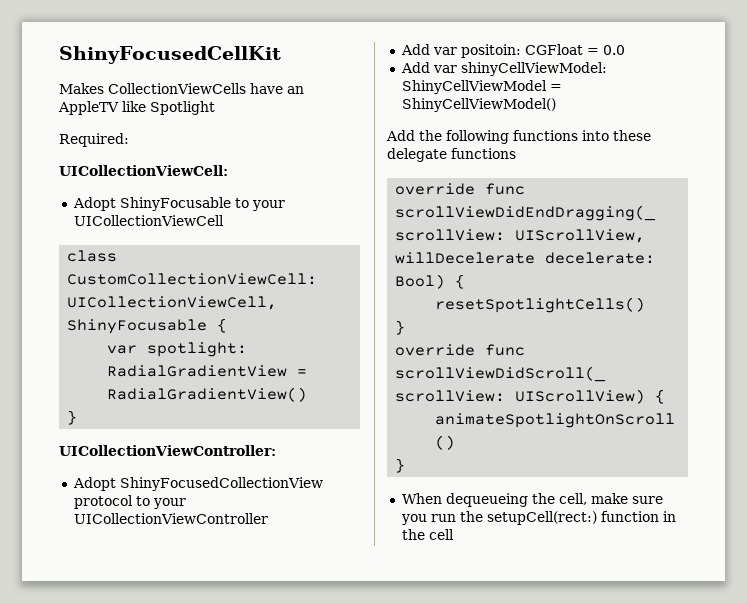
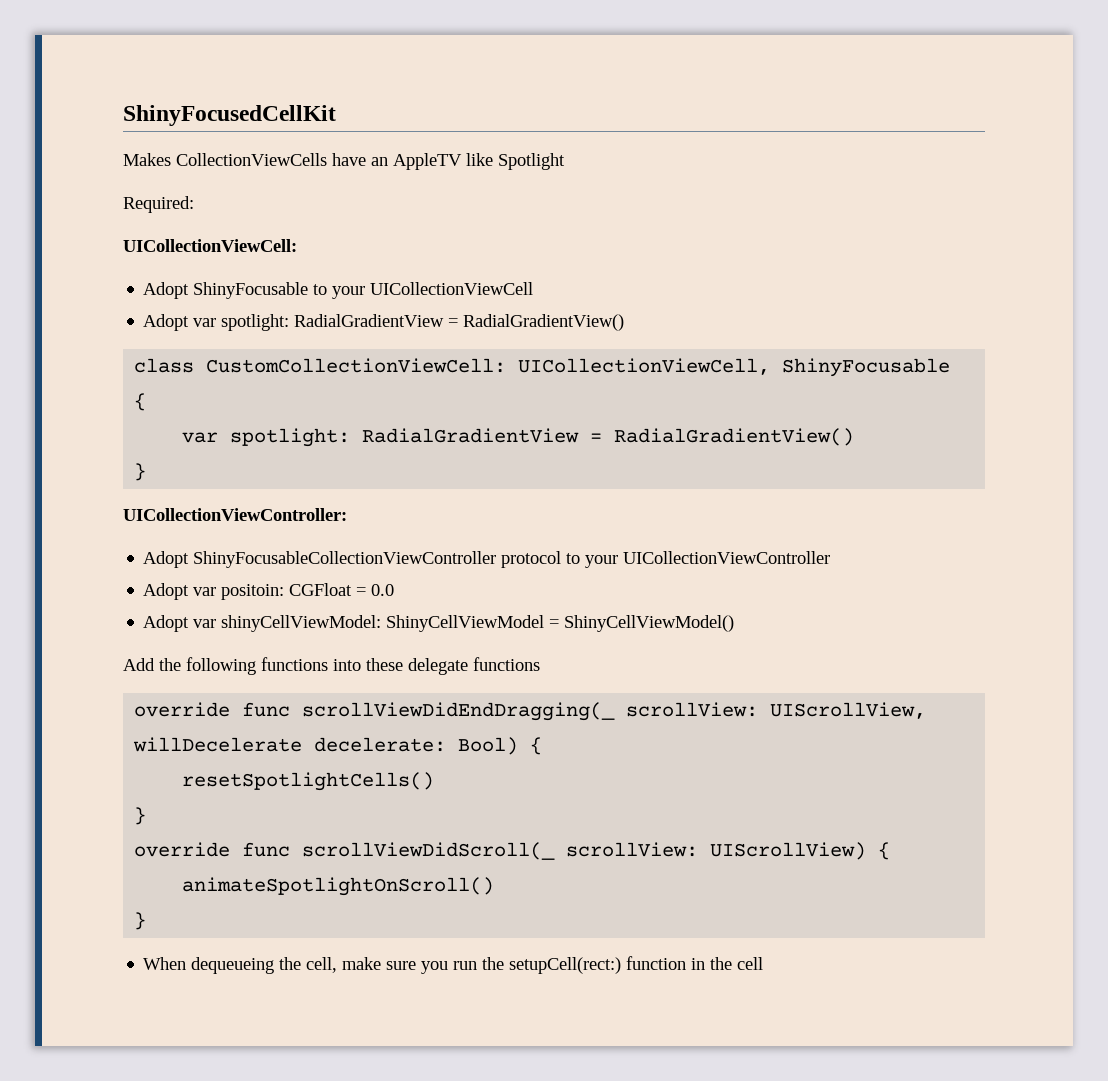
+ Adopt var spotlight: RadialGradientView = RadialGradientView()
- Adopt ShinyFocusedCollectionView protocol to your UICollectionViewController
+ Adopt ShinyFocusableCollectionViewController protocol to your UICollectionViewController
- Add var positoin: CGFloat = 0.0
+ Adopt var positoin: CGFloat = 0.0
- Add var shinyCellViewModel: ShinyCellViewModel = ShinyCellViewModel()
+ Adopt var shinyCellViewModel: ShinyCellViewModel = ShinyCellViewModel()

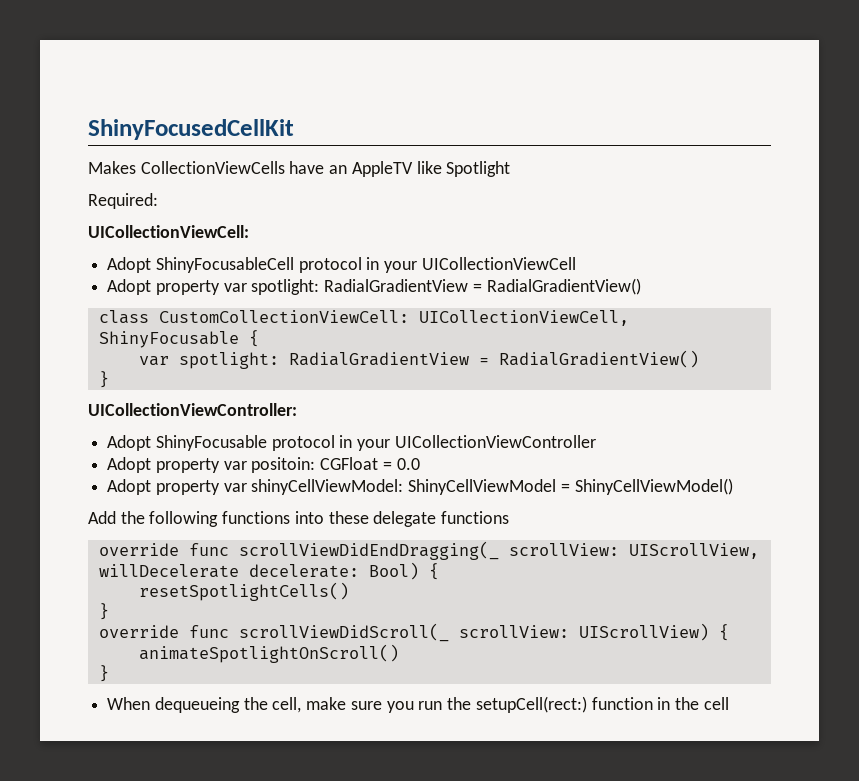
- Adopt ShinyFocusable to your UICollectionViewCell
+ Adopt ShinyFocusableCell protocol in your UICollectionViewCell
- Adopt var spotlight: RadialGradientView = RadialGradientView()
+ Adopt property var spotlight: RadialGradientView = RadialGradientView()
- Adopt ShinyFocusableCollectionViewController protocol to your UICollectionViewController
+ Adopt ShinyFocusable protocol in your UICollectionViewController
- Adopt var positoin: CGFloat = 0.0
+ Adopt property var positoin: CGFloat = 0.0
- Adopt var shinyCellViewModel: ShinyCellViewModel = ShinyCellViewModel()
+ Adopt property var shinyCellViewModel: ShinyCellViewModel = ShinyCellViewModel()

